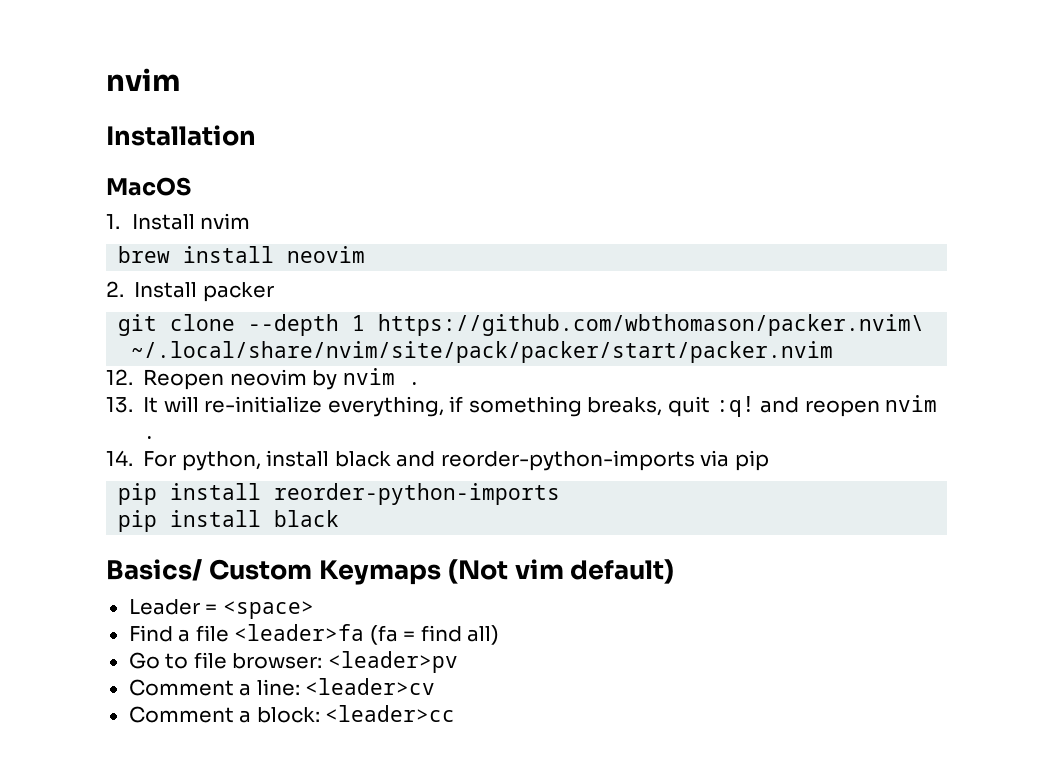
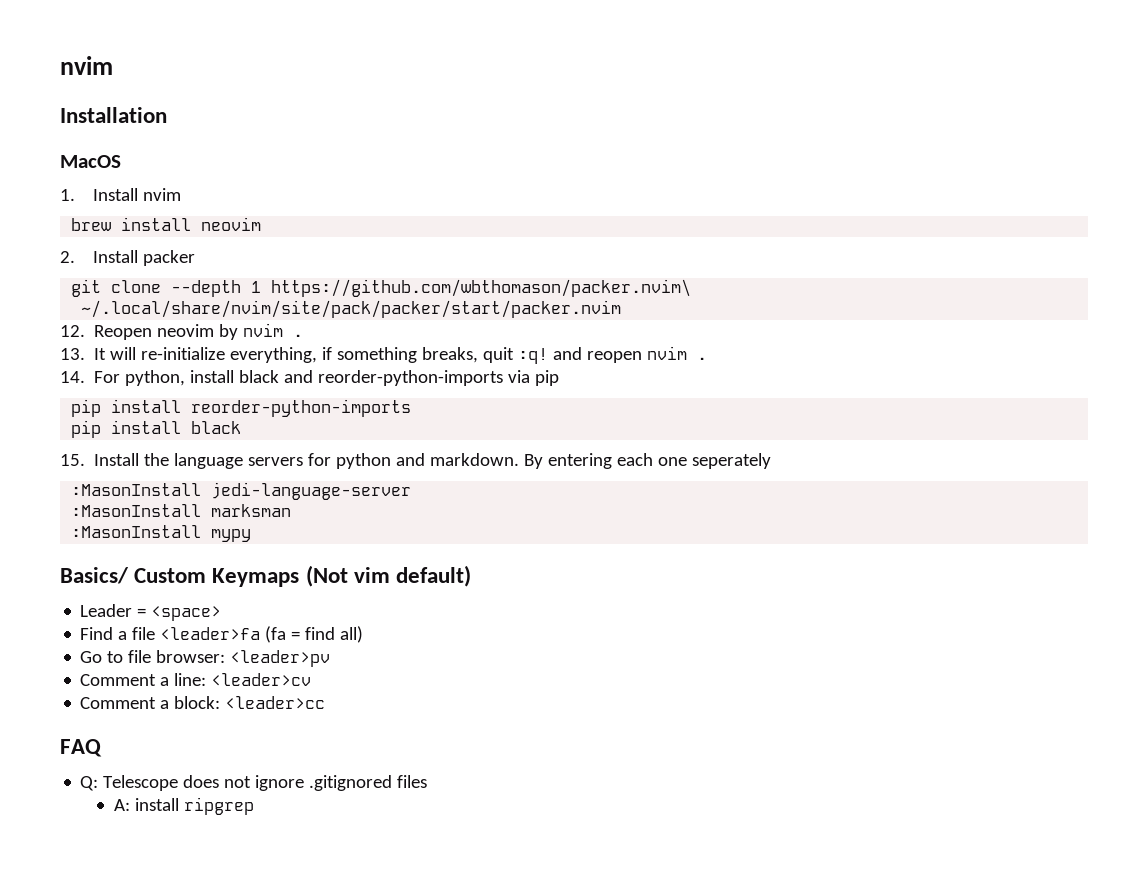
+ 15. Install the language servers for python and markdown. By entering each one seperately
+ :MasonInstall jedi-language-server
+ :MasonInstall marksman
+ :MasonInstall mypy
+ FAQ
+ Q: Telescope does not ignore .gitignored files
+ A: install ripgrep

